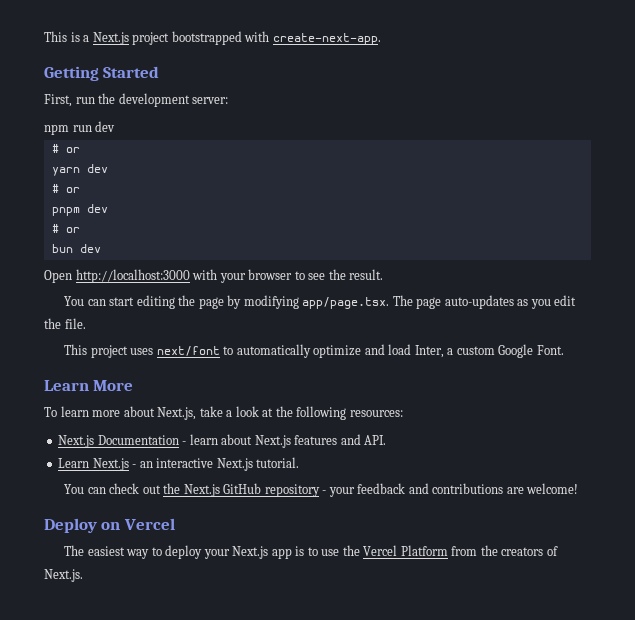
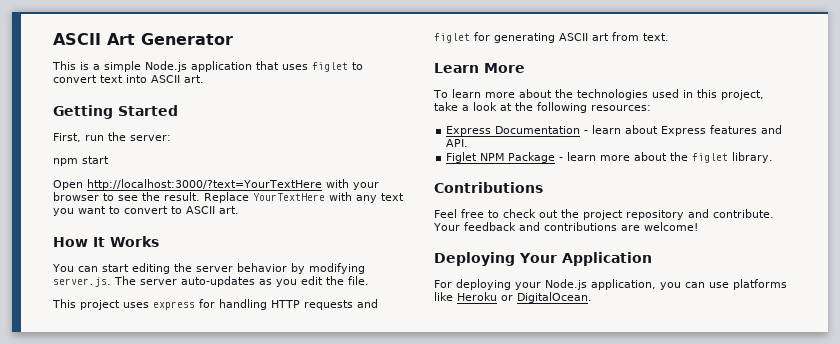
- This is a Next.js project bootstrapped with create-next-app.
+ ASCII Art Generator
+ This is a simple Node.js application that uses figlet to convert text into ASCII art.
- First, run the development server:
+ First, run the server:
- npm run dev
- # or
- yarn dev
- # or
- pnpm dev
- # or
- bun dev
+ npm start
- Open http://localhost:3000 with your browser to see the result.
+ Open http://localhost:3000/?text=YourTextHere with your browser to see the result. Replace YourTextHere with any text you want to convert to ASCII art.
+ How It Works
- You can start editing the page by modifying app/page.tsx. The page auto-updates as you edit the file.
+ You can start editing the server behavior by modifying server.js. The server auto-updates as you edit the file.
- This project uses next/font to automatically optimize and load Inter, a custom Google Font.
+ This project uses express for handling HTTP requests and figlet for generating ASCII art from text.
- To learn more about Next.js, take a look at the following resources:
+ To learn more about the technologies used in this project, take a look at the following resources:
- Next.js Documentation - learn about Next.js features and API.
+ Express Documentation - learn about Express features and API.
- Learn Next.js - an interactive Next.js tutorial.
- You can check out the Next.js GitHub repository - your feedback and contributions are welcome!
+ Figlet NPM Package - learn more about the figlet library.
+ Contributions
+ Feel free to check out the project repository and contribute. Your feedback and contributions are welcome!
- Deploy on Vercel
- The easiest way to deploy your Next.js app is to use the Vercel Platform from the creators of Next.js.
+ Deploying Your Application
+ For deploying your Node.js application, you can use platforms like Heroku or DigitalOcean.

